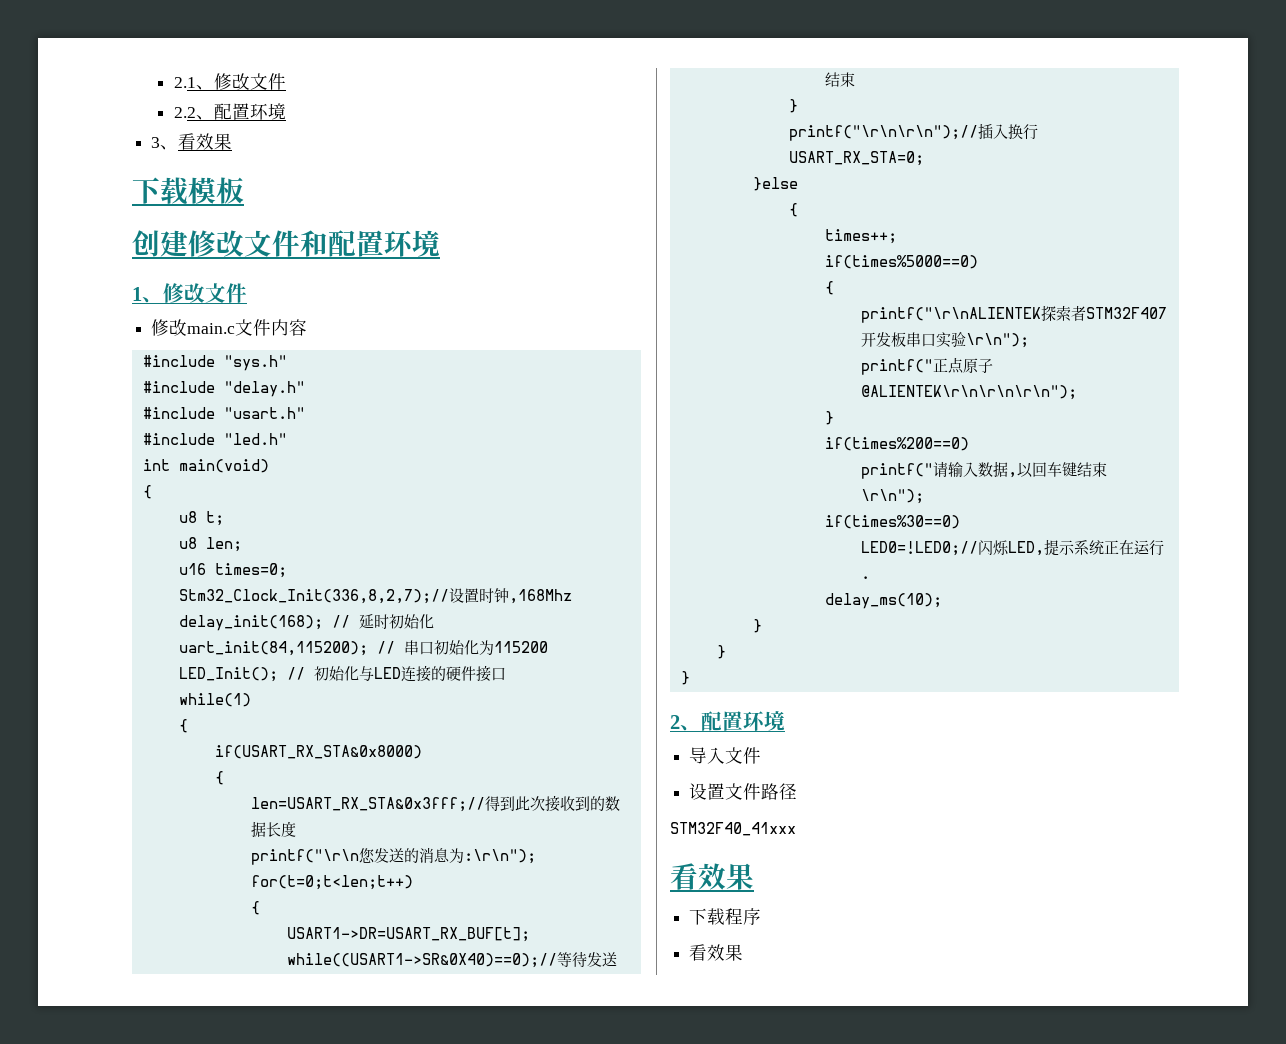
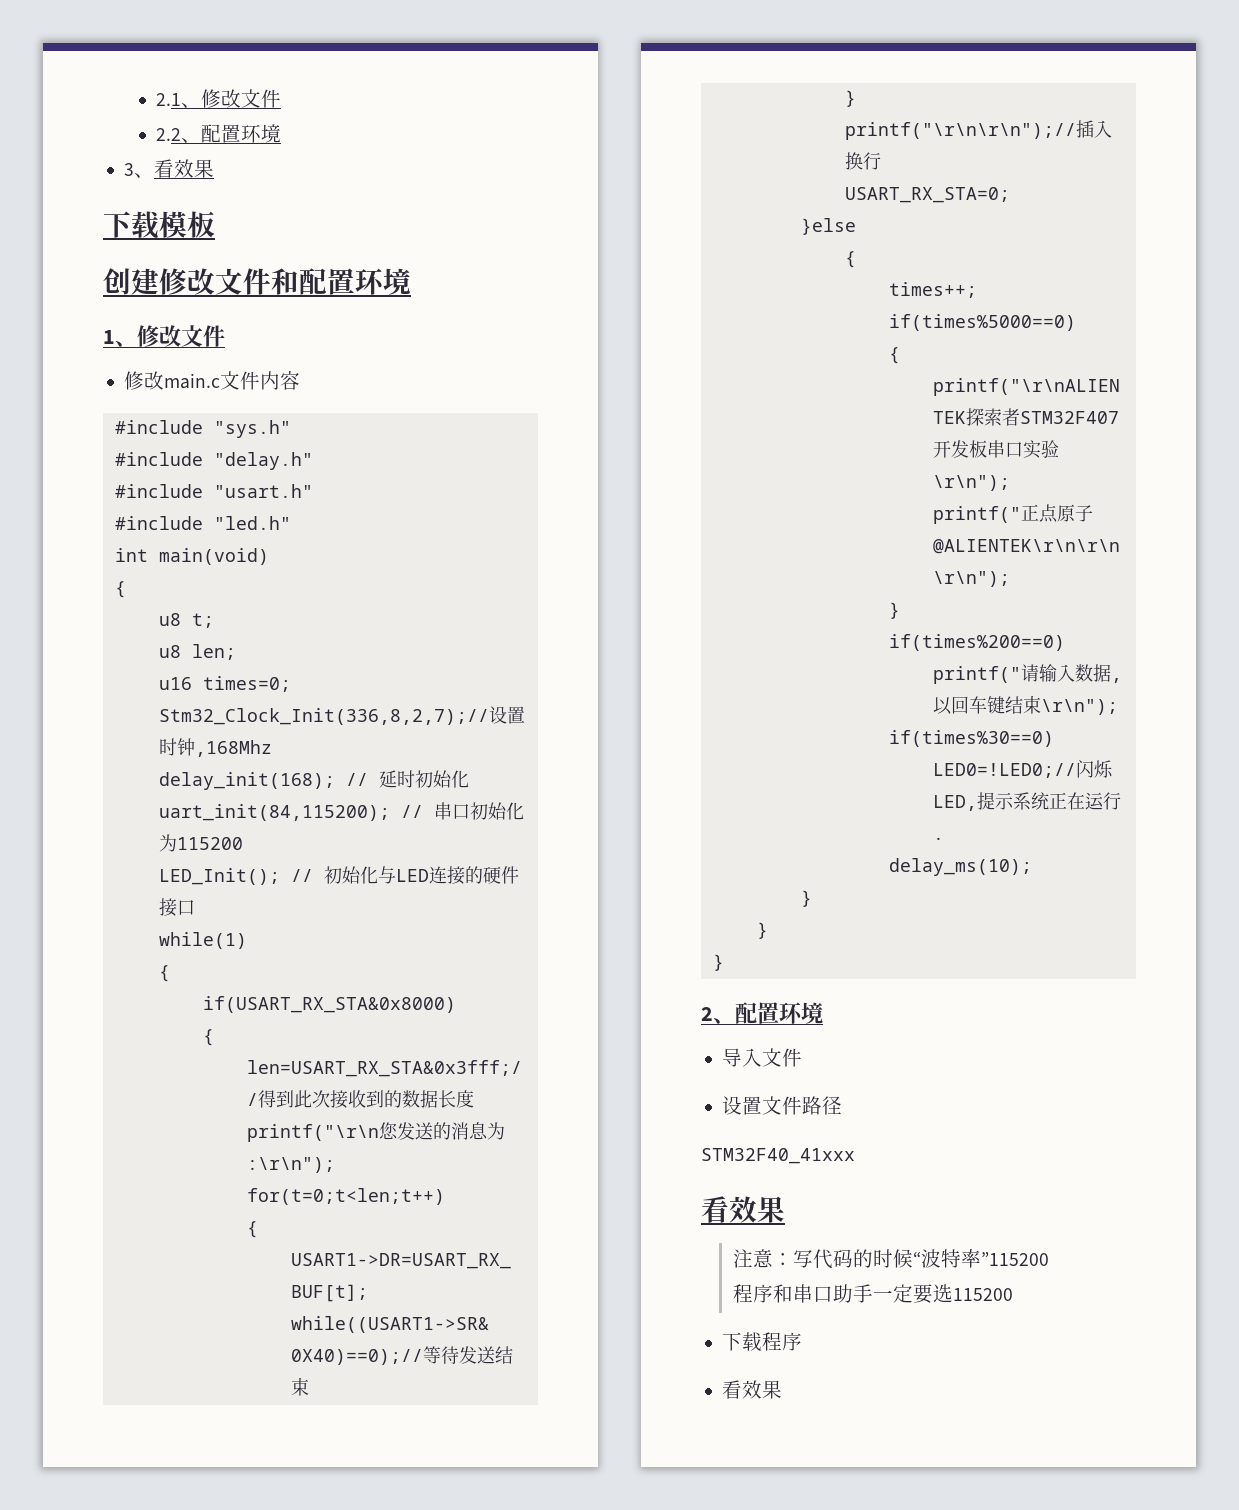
+ 注意：写代码的时候“波特率”115200
+ 程序和串口助手一定要选115200

